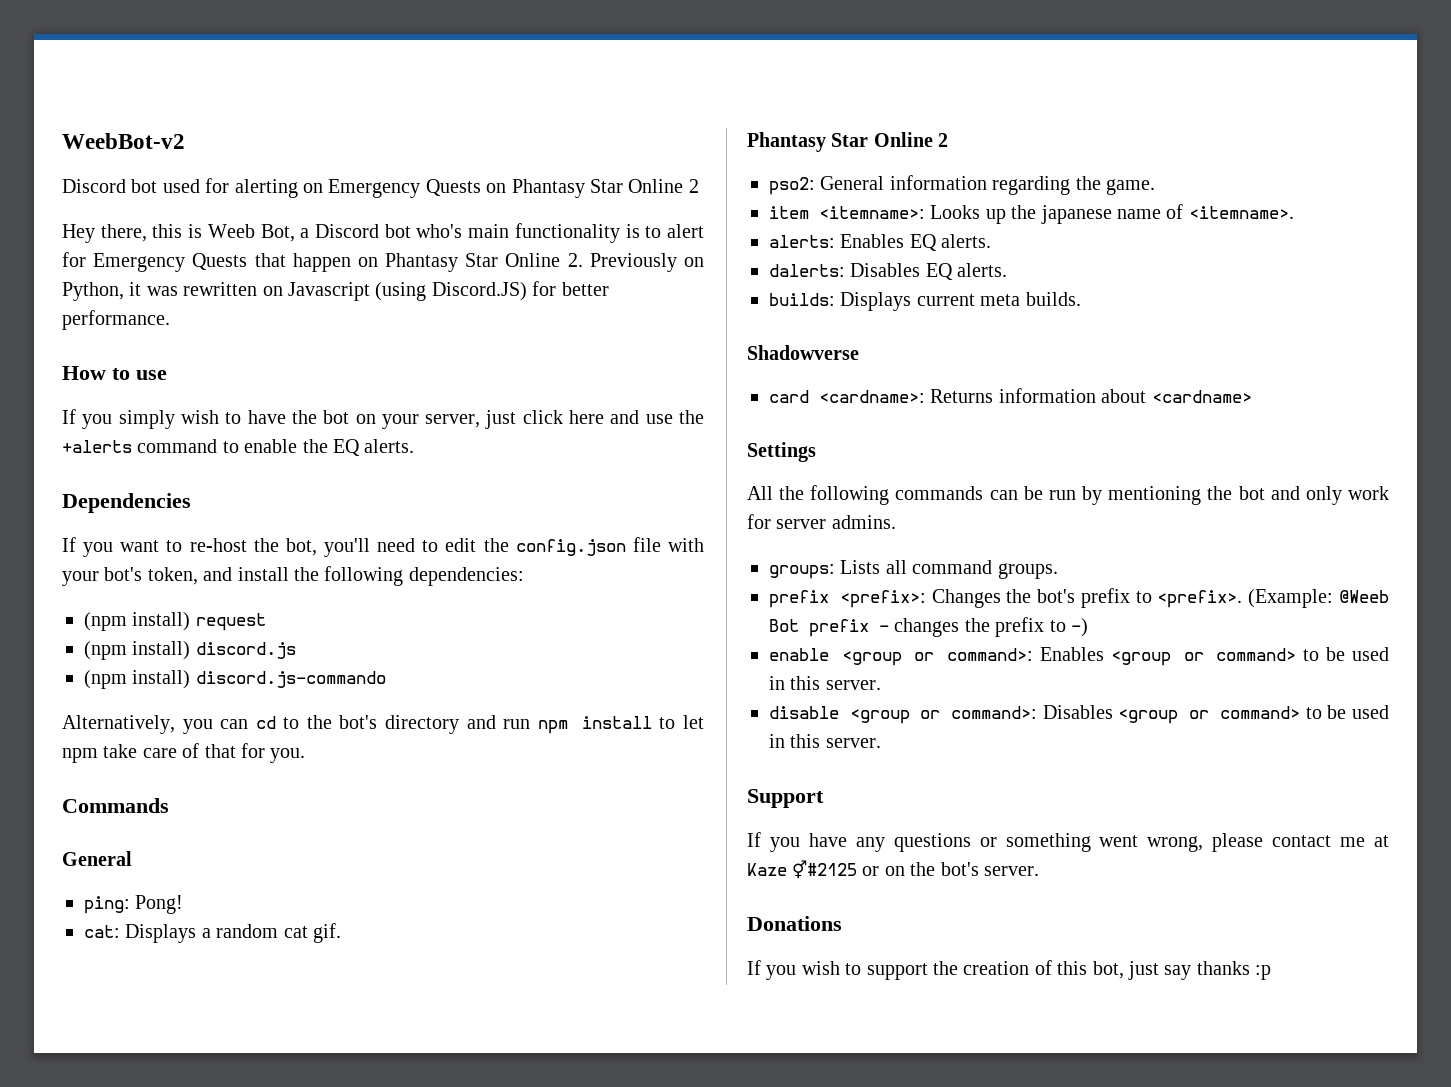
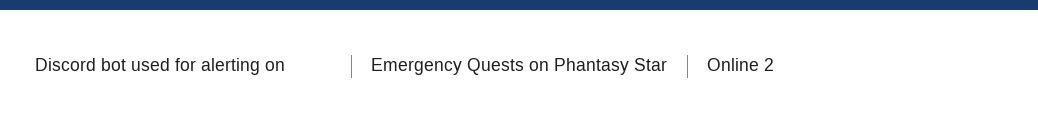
- WeebBot-v2
- Hey there, this is Weeb Bot, a Discord bot who's main functionality is to alert for Emergency Quests that happen on Phantasy Star Online 2. Previously on Python, it was rewritten on Javascript (using Discord.JS) for better performance.
- How to use
- If you simply wish to have the bot on your server, just click here and use the +alerts command to enable the EQ alerts.
- Dependencies
- If you want to re-host the bot, you'll need to edit the config.json file with your bot's token, and install the following dependencies:
- (npm install) request
- (npm install) discord.js
- (npm install) discord.js-commando
- Alternatively, you can cd to the bot's directory and run npm install to let npm take care of that for you.
- Commands
- General
- ping: Pong!
- cat: Displays a random cat gif.
- Phantasy Star Online 2
- pso2: General information regarding the game.
- item <itemname>: Looks up the japanese name of <itemname>.
- alerts: Enables EQ alerts.
- dalerts: Disables EQ alerts.
- builds: Displays current meta builds.
- Shadowverse
- card <cardname>: Returns information about <cardname>
- Settings
- All the following commands can be run by mentioning the bot and only work for server admins.
- groups: Lists all command groups.
- prefix <prefix>: Changes the bot's prefix to <prefix>. (Example: @Weeb Bot prefix - changes the prefix to -)
- enable <group or command>: Enables <group or command> to be used in this server.
- disable <group or command>: Disables <group or command> to be used in this server.
- Support
- If you have any questions or something went wrong, please contact me at Kaze ⚥#2125 or on the bot's server.
- Donations
- If you wish to support the creation of this bot, just say thanks :p

